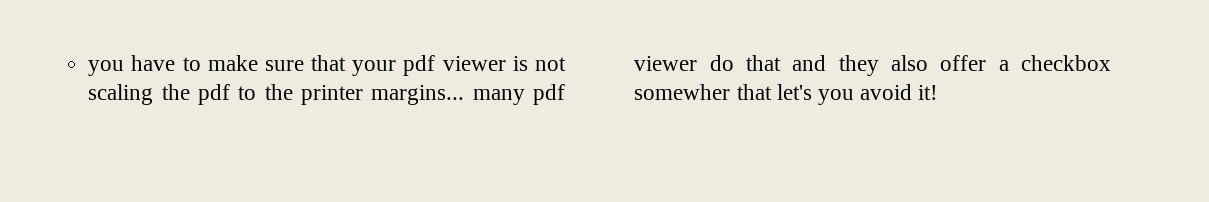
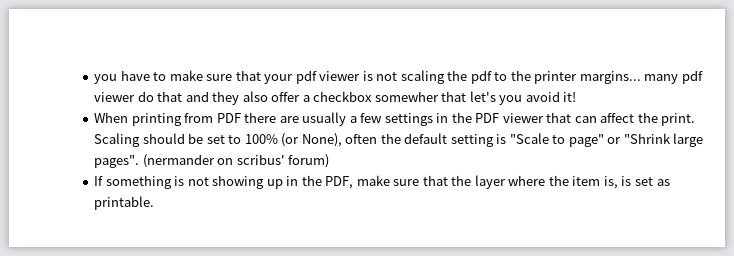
+ When printing from PDF there are usually a few settings in the PDF viewer that can affect the print. Scaling should be set to 100% (or None), often the default setting is "Scale to page" or "Shrink large pages". (nermander on scribus' forum)
+ If something is not showing up in the PDF, make sure that the layer where the item is, is set as printable.

